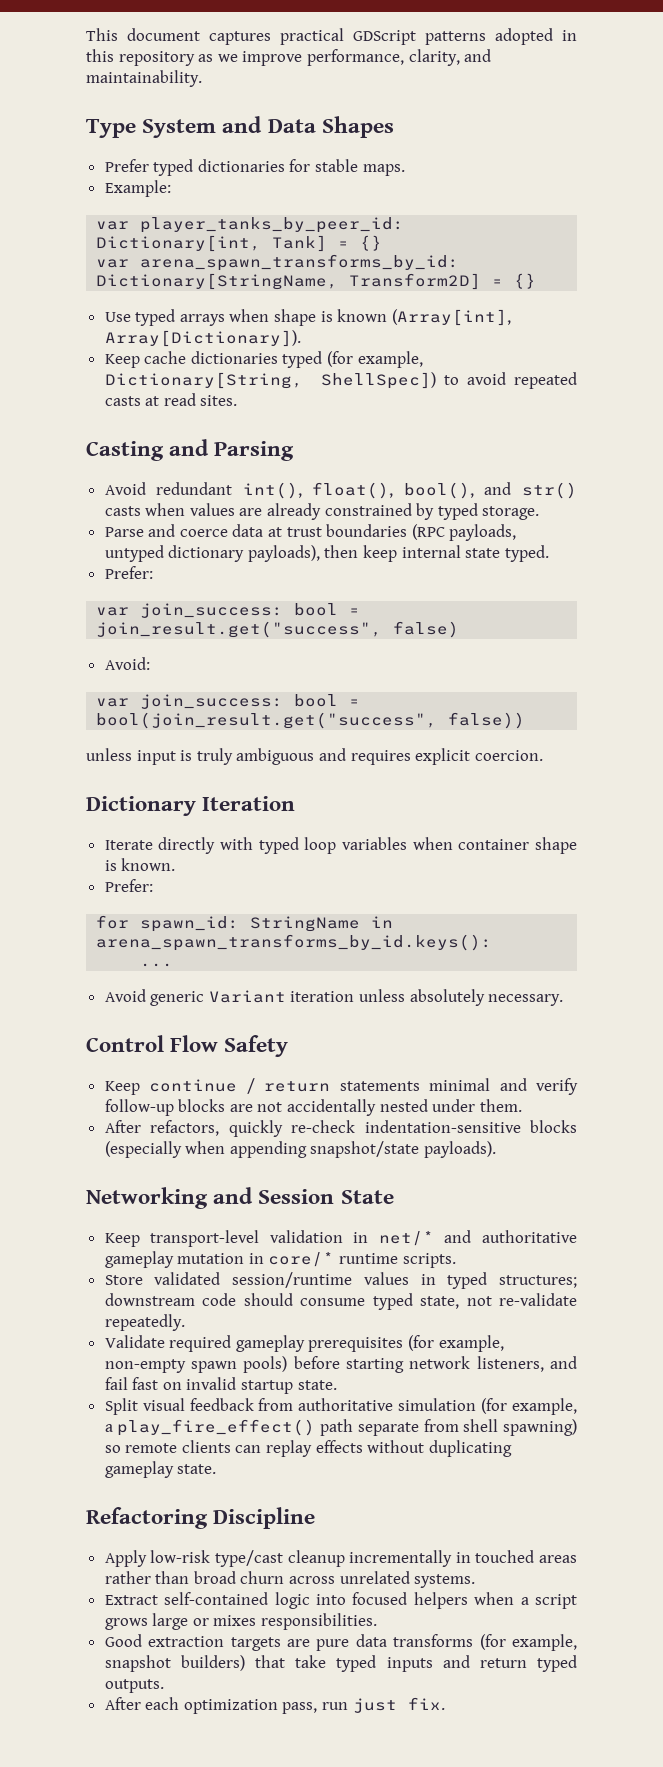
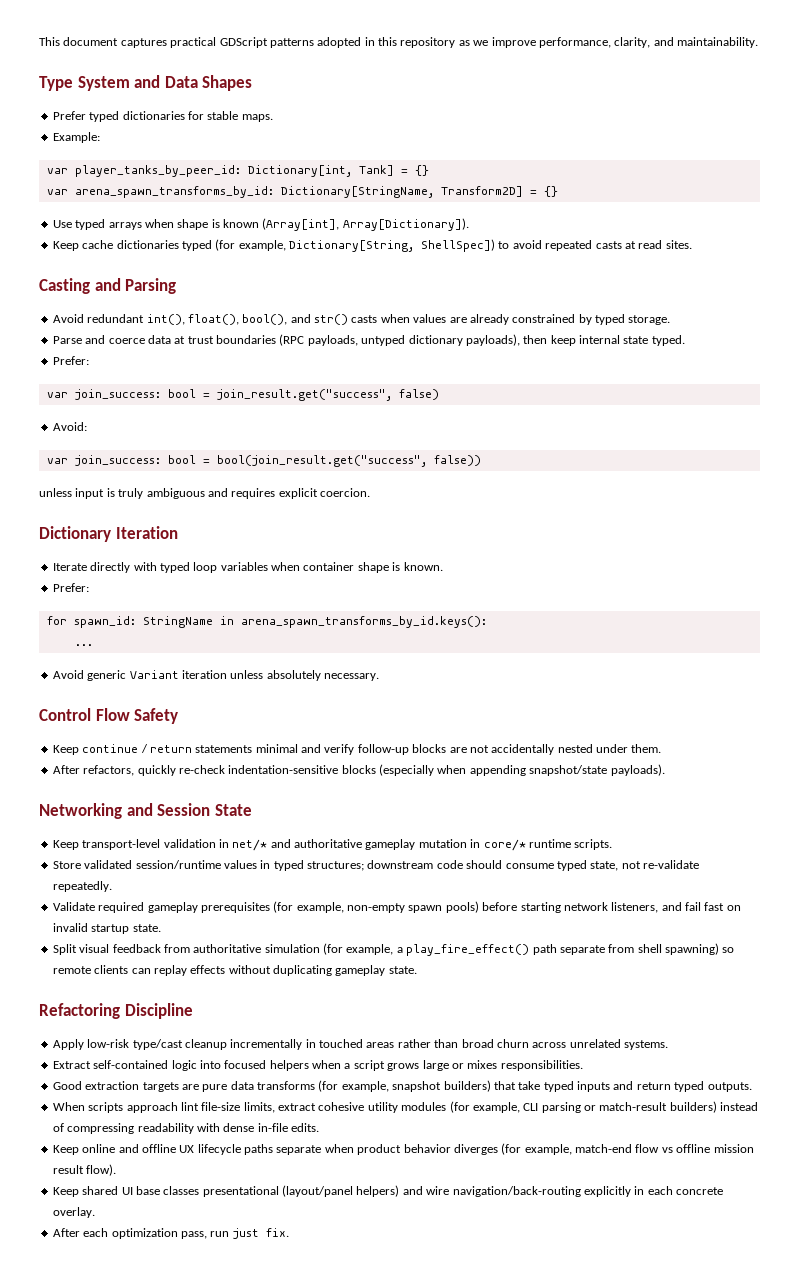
+ When scripts approach lint file-size limits, extract cohesive utility modules (for example, CLI parsing or match-result builders) instead of compressing readability with dense in-file edits.
+ Keep online and offline UX lifecycle paths separate when product behavior diverges (for example, match-end flow vs offline mission result flow).
+ Keep shared UI base classes presentational (layout/panel helpers) and wire navigation/back-routing explicitly in each concrete overlay.

